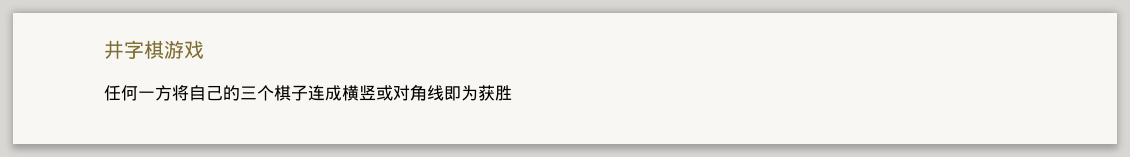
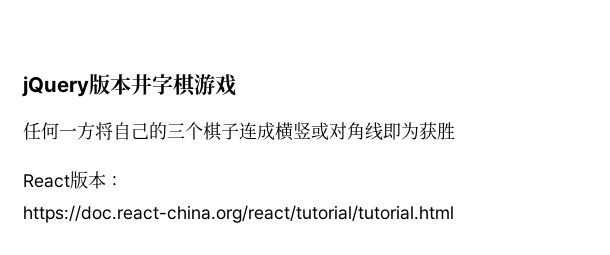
- 井字棋游戏
+ jQuery版本井字棋游戏
+ React版本：https://doc.react-china.org/react/tutorial/tutorial.html

